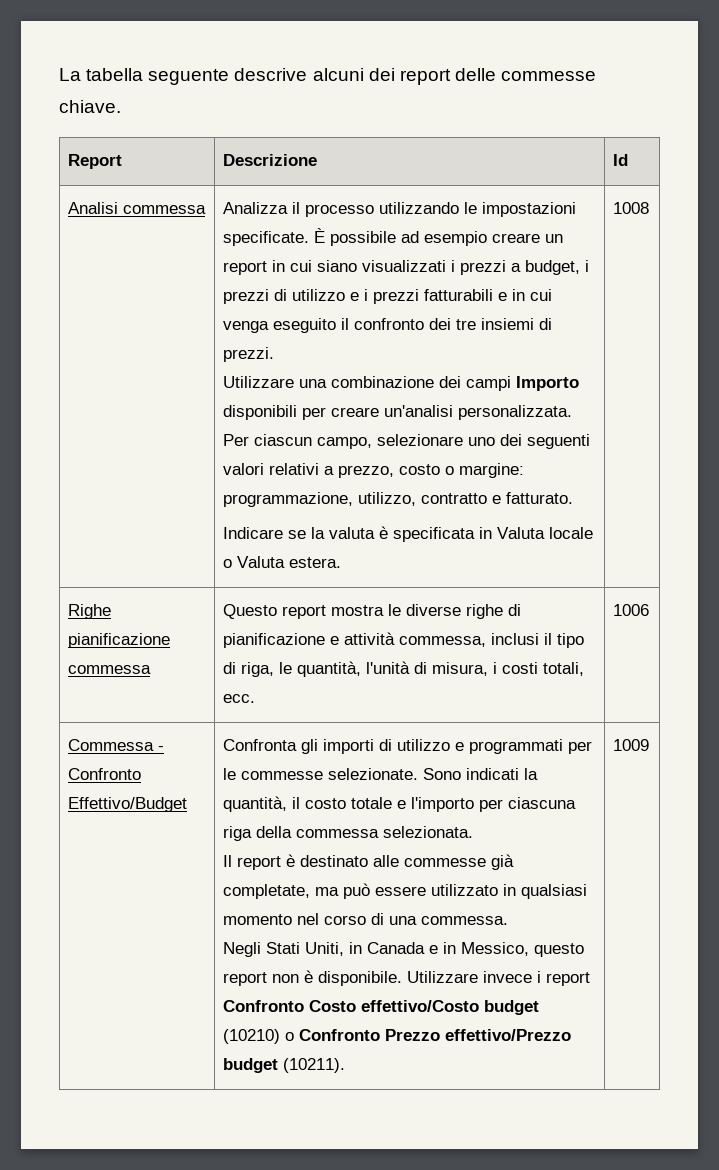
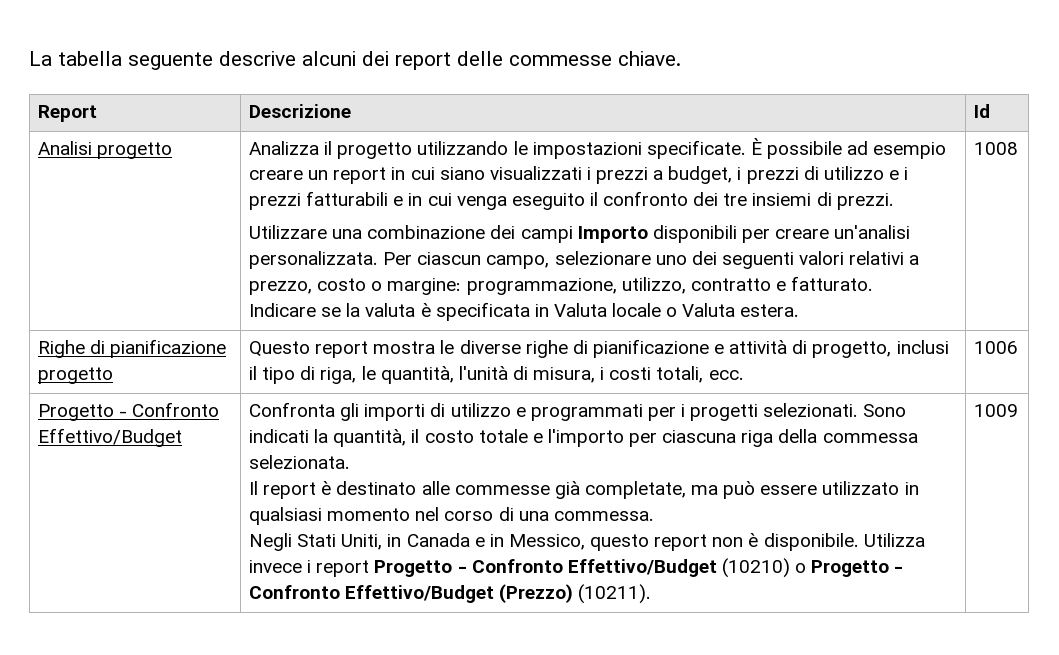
- Analisi commessa
+ Analisi progetto
- Analizza il processo utilizzando le impostazioni specificate.
+ Analizza il progetto utilizzando le impostazioni specificate.
- Righe pianificazione commessa | Questo report mostra le diverse righe di pianificazione e attività commessa, inclusi il tipo di riga, le quantità, l'unità di misura, i costi totali, ecc. | 1006
- Commessa - Confronto Effettivo/Budget
+ Righe di pianificazione progetto | Questo report mostra le diverse righe di pianificazione e attività di progetto, inclusi il tipo di riga, le quantità, l'unità di misura, i costi totali, ecc. | 1006
+ Progetto - Confronto Effettivo/Budget
- Confronta gli importi di utilizzo e programmati per le commesse selezionate.
+ Confronta gli importi di utilizzo e programmati per i progetti selezionati.
- Utilizzare invece i report Confronto Costo effettivo/Costo budget (10210) o Confronto Prezzo effettivo/Prezzo budget (10211).
+ Utilizza invece i report Progetto - Confronto Effettivo/Budget (10210) o Progetto - Confronto Effettivo/Budget (Prezzo) (10211).

